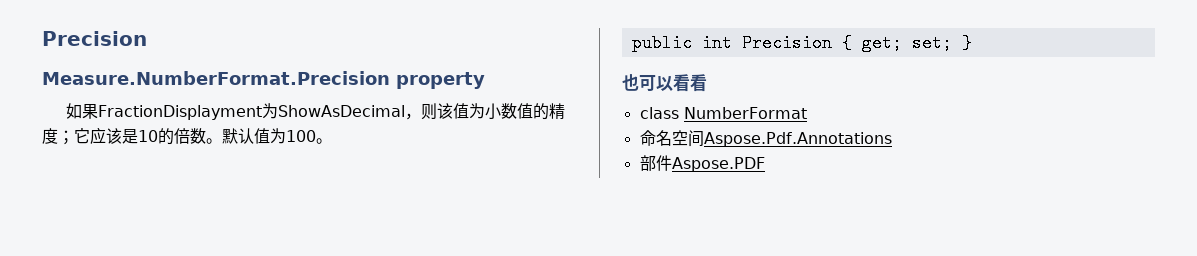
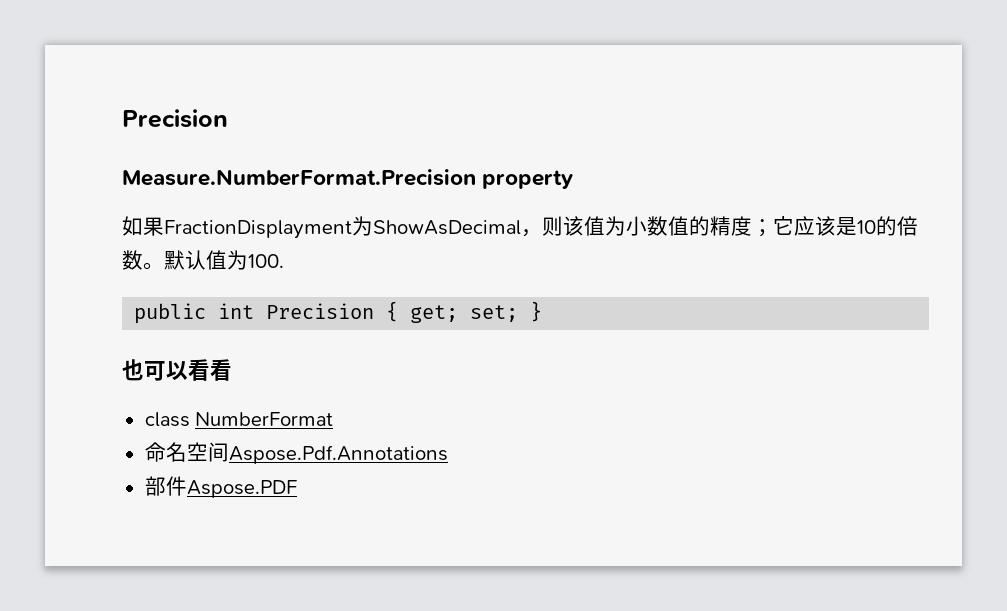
- 默认值为100。
+ 默认值为100.

